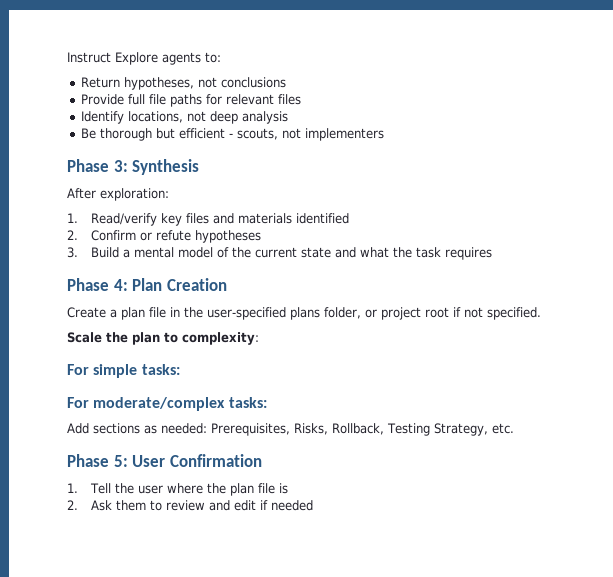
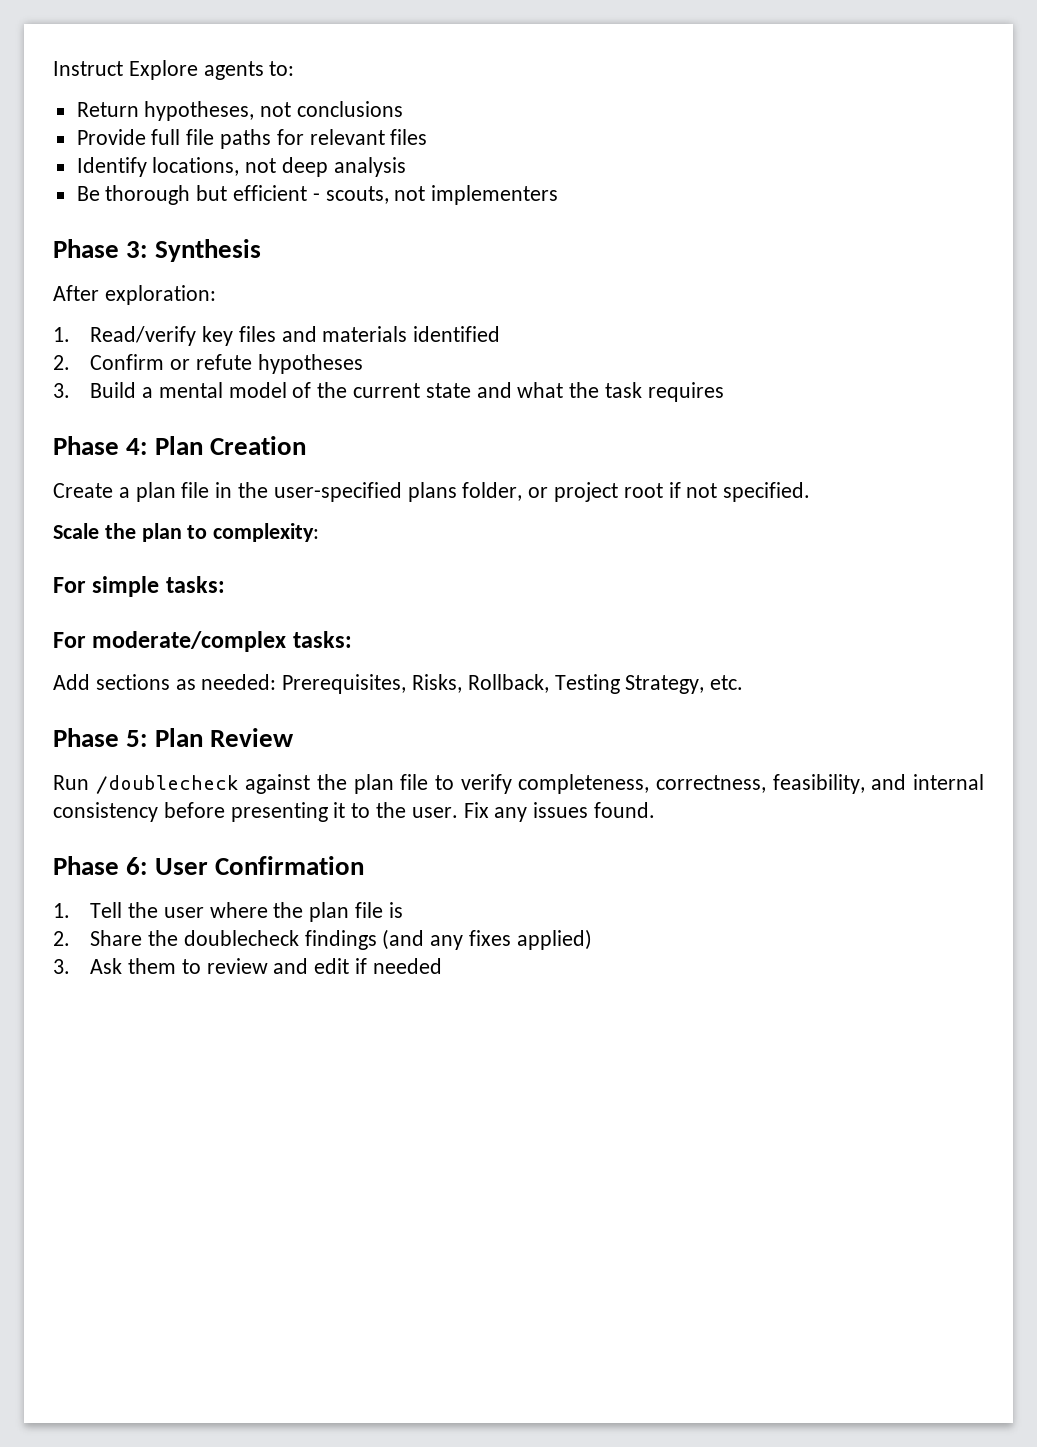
- Phase 5: User Confirmation
+ Phase 5: Plan Review
+ Run /doublecheck against the plan file to verify completeness, correctness, feasibility, and internal consistency before presenting it to the user. Fix any issues found.
+ Phase 6: User Confirmation
- 2. Ask them to review and edit if needed
+ 2. Share the doublecheck findings (and any fixes applied)
+ 3. Ask them to review and edit if needed

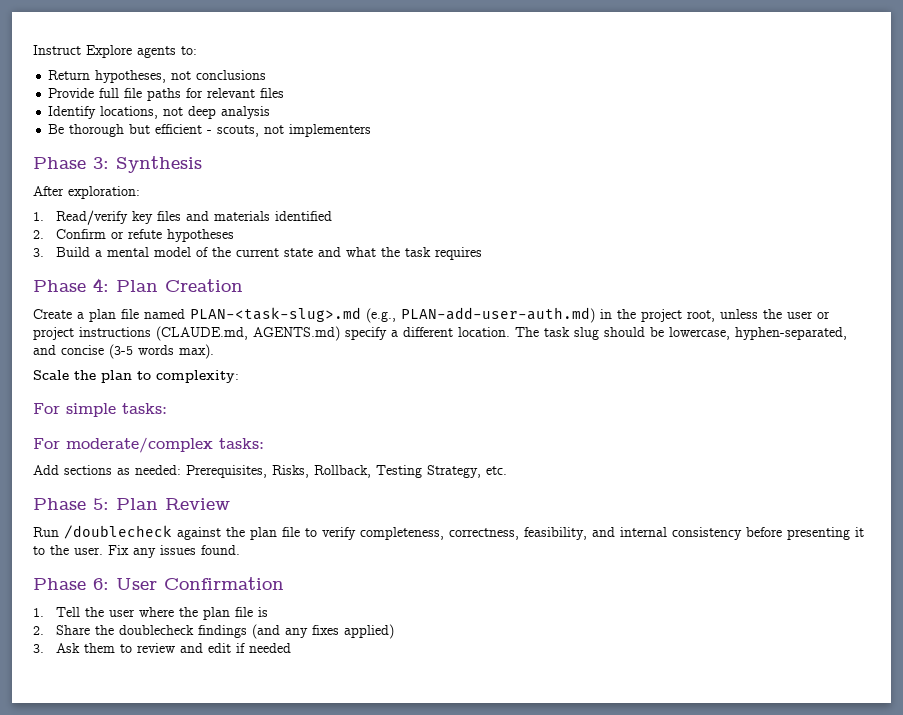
- Create a plan file in the user-specified plans folder, or project root if not specified.
+ Create a plan file named PLAN-<task-slug>.md (e.g., PLAN-add-user-auth.md) in the project root, unless the user or project instructions (CLAUDE.md, AGENTS.md) specify a different location. The task slug should be lowercase, hyphen-separated, and concise (3-5 words max).

